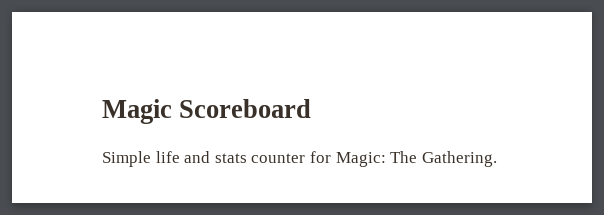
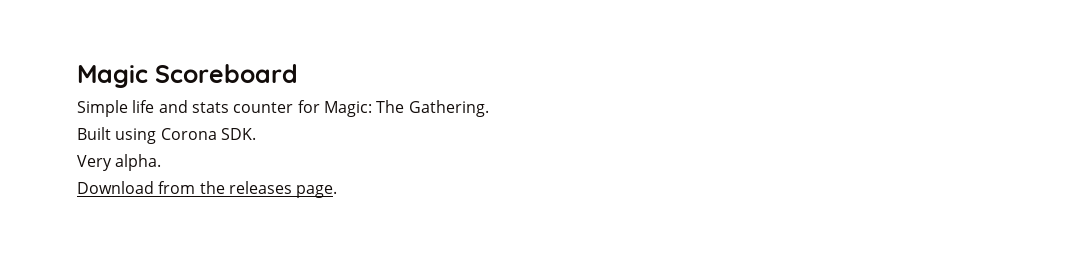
+ Built using Corona SDK.
+ Very alpha.
+ Download from the releases page.

